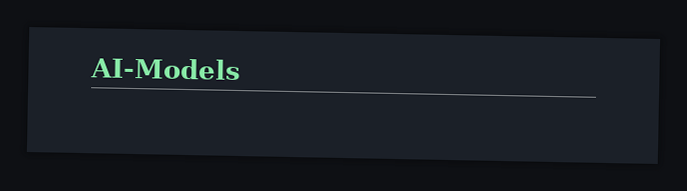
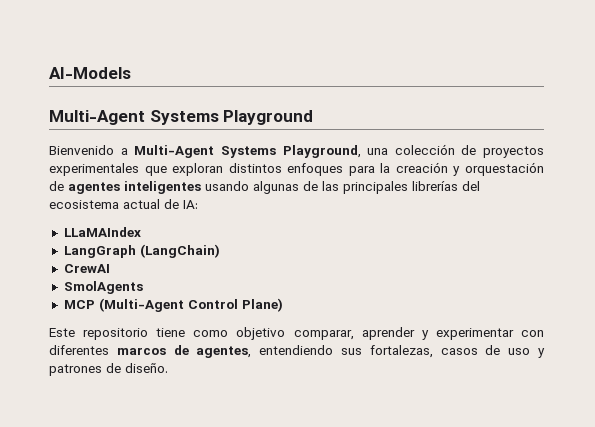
+ Multi-Agent Systems Playground
+ Bienvenido a Multi-Agent Systems Playground, una colección de proyectos experimentales que exploran distintos enfoques para la creación y orquestación de agentes inteligentes usando algunas de las principales librerías del ecosistema actual de IA:
+ LLaMAIndex
+ LangGraph (LangChain)
+ CrewAI
+ SmolAgents
+ MCP (Multi-Agent Control Plane)
+ Este repositorio tiene como objetivo comparar, aprender y experimentar con diferentes marcos de agentes, entendiendo sus fortalezas, casos de uso y patrones de diseño.

